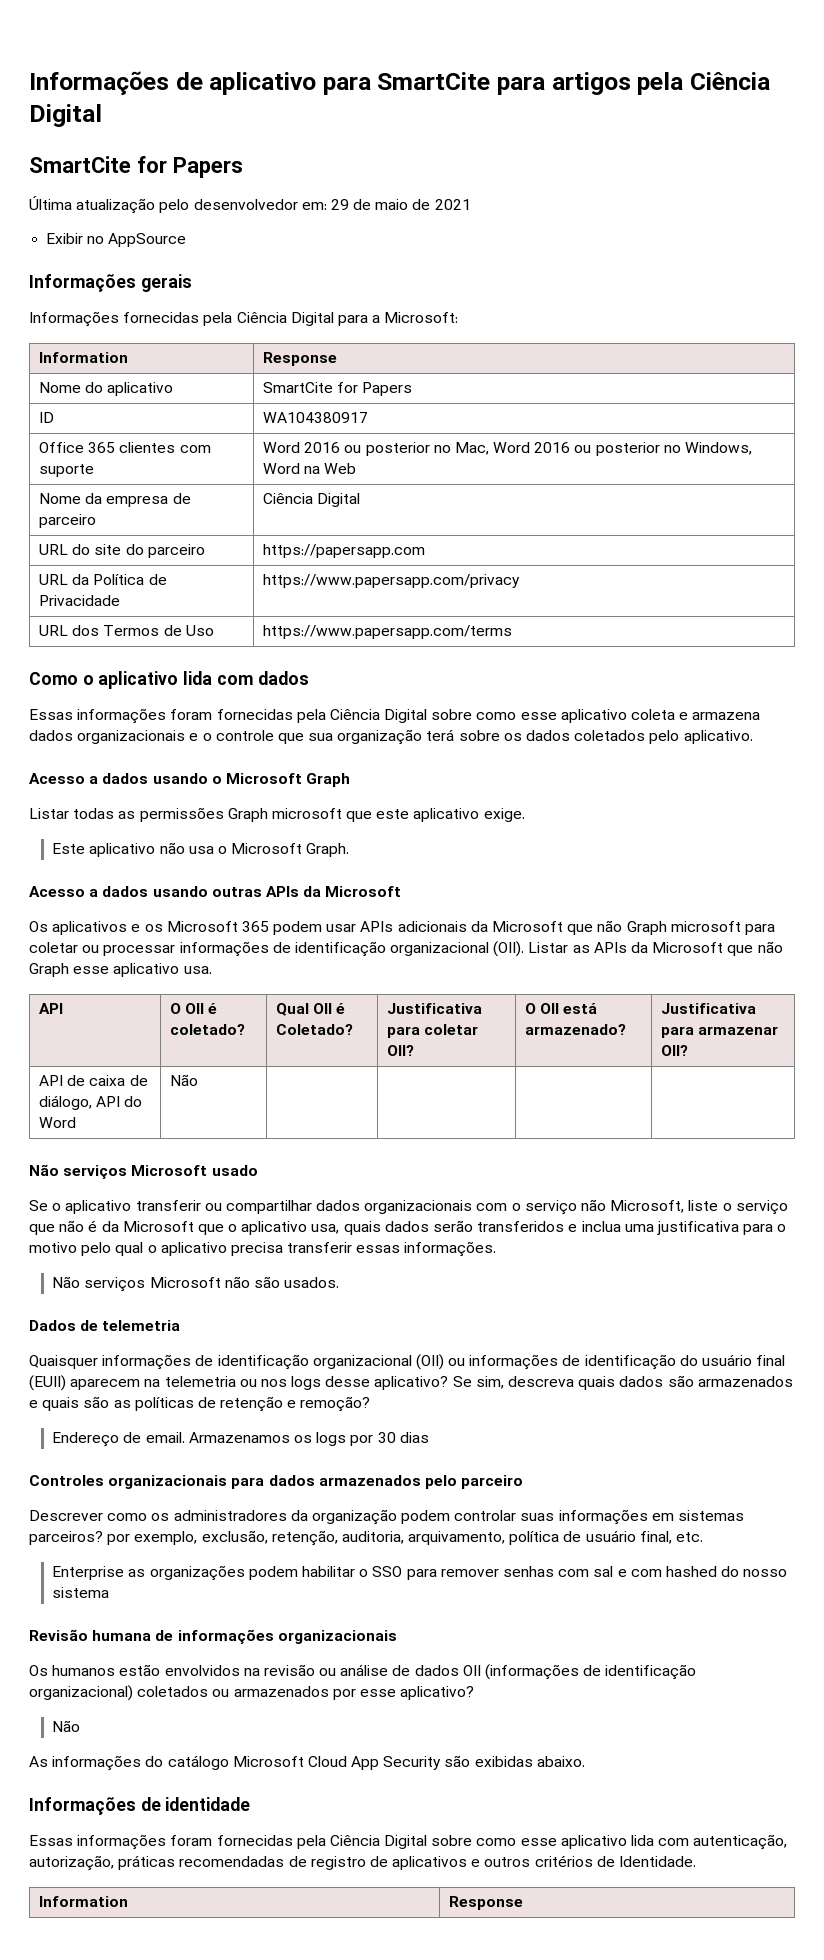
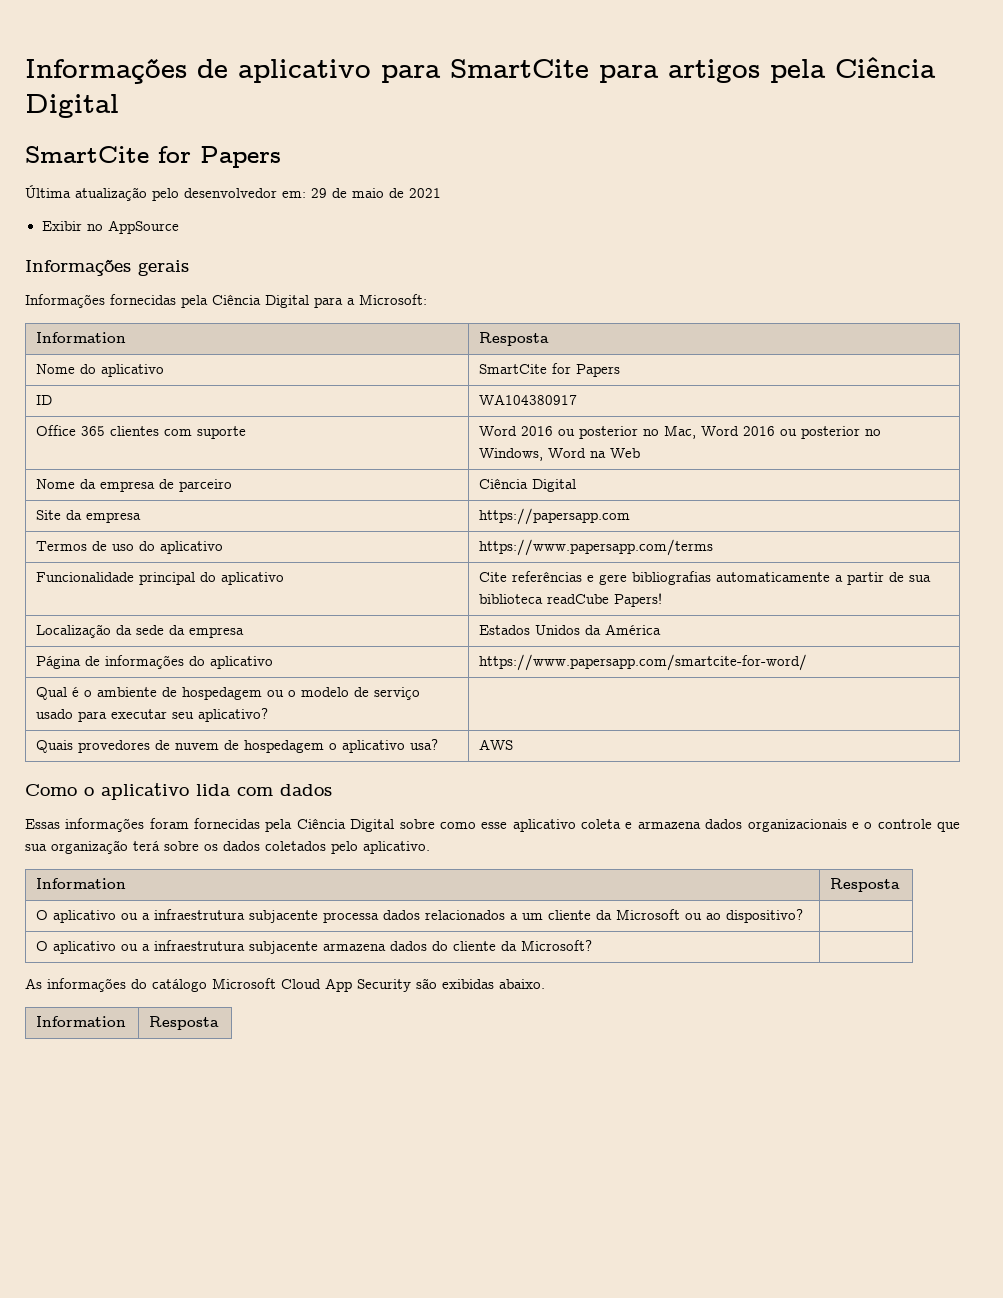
  Informações fornecidas pela Ciência Digital para a Microsoft:
- Information | Response
+ Information | Resposta
- URL do site do parceiro | https://papersapp.com
- URL da Política de Privacidade | https://www.papersapp.com/privacy
- URL dos Termos de Uso | https://www.papersapp.com/terms
+ Site da empresa | https://papersapp.com
+ Termos de uso do aplicativo | https://www.papersapp.com/terms
+ Funcionalidade principal do aplicativo | Cite referências e gere bibliografias automaticamente a partir de sua biblioteca readCube Papers!
+ Localização da sede da empresa | Estados Unidos da América
+ Página de informações do aplicativo | https://www.papersapp.com/smartcite-for-word/
+ Qual é o ambiente de hospedagem ou o modelo de serviço usado para executar seu aplicativo? |
+ Quais provedores de nuvem de hospedagem o aplicativo usa? | AWS
  Essas informações foram fornecidas pela Ciência Digital sobre como esse aplicativo coleta e armazena dados organizacionais e o controle que sua organização terá sobre os dados coletados pelo aplicativo.
- Acesso a dados usando o Microsoft Graph
- Listar todas as permissões Graph microsoft que este aplicativo exige.
- Este aplicativo não usa o Microsoft Graph.
- Acesso a dados usando outras APIs da Microsoft
- Os aplicativos e os Microsoft 365 podem usar APIs adicionais da Microsoft que não Graph microsoft para coletar ou processar informações de identificação organizacional (OII). Listar as APIs da Microsoft que não Graph esse aplicativo usa.
- API | O OII é coletado? | Qual OII é Coletado? | Justificativa para coletar OII? | O OII está armazenado? | Justificativa para armazenar OII?
- API de caixa de diálogo, API do Word | Não | | | |
- Não serviços Microsoft usado
- Se o aplicativo transferir ou compartilhar dados organizacionais com o serviço não Microsoft, liste o serviço que não é da Microsoft que o aplicativo usa, quais dados serão transferidos e inclua uma justificativa para o motivo pelo qual o aplicativo precisa transferir essas informações.
- Não serviços Microsoft não são usados.
- Dados de telemetria
- Quaisquer informações de identificação organizacional (OII) ou informações de identificação do usuário final (EUII) aparecem na telemetria ou nos logs desse aplicativo? Se sim, descreva quais dados são armazenados e quais são as políticas de retenção e remoção?
- Endereço de email. Armazenamos os logs por 30 dias
- Controles organizacionais para dados armazenados pelo parceiro
- Descrever como os administradores da organização podem controlar suas informações em sistemas parceiros? por exemplo, exclusão, retenção, auditoria, arquivamento, política de usuário final, etc.
- Enterprise as organizações podem habilitar o SSO para remover senhas com sal e com hashed do nosso sistema
- Revisão humana de informações organizacionais
- Os humanos estão envolvidos na revisão ou análise de dados OII (informações de identificação organizacional) coletados ou armazenados por esse aplicativo?
- Não
+ Information | Resposta
+ O aplicativo ou a infraestrutura subjacente processa dados relacionados a um cliente da Microsoft ou ao dispositivo? |
+ O aplicativo ou a infraestrutura subjacente armazena dados do cliente da Microsoft? |
  As informações do catálogo Microsoft Cloud App Security são exibidas abaixo.
- Informações de identidade
- Essas informações foram fornecidas pela Ciência Digital sobre como esse aplicativo lida com autenticação, autorização, práticas recomendadas de registro de aplicativos e outros critérios de Identidade.
- Information | Response
+ Information | Resposta

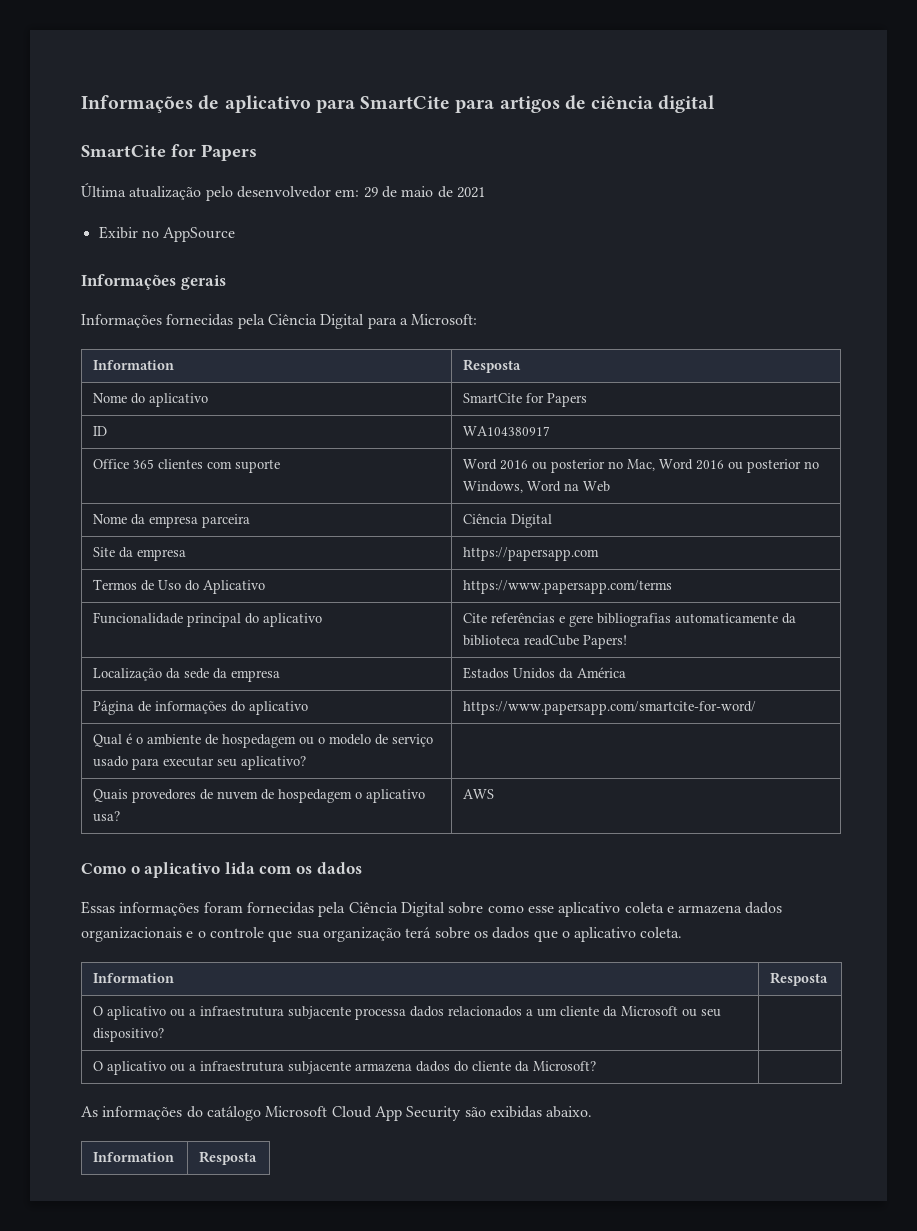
- Informações de aplicativo para SmartCite para artigos pela Ciência Digital
+ Informações de aplicativo para SmartCite para artigos de ciência digital
- Nome da empresa de parceiro | Ciência Digital
+ Nome da empresa parceira | Ciência Digital
- Termos de uso do aplicativo | https://www.papersapp.com/terms
+ Termos de Uso do Aplicativo | https://www.papersapp.com/terms
- Funcionalidade principal do aplicativo | Cite referências e gere bibliografias automaticamente a partir de sua biblioteca readCube Papers!
+ Funcionalidade principal do aplicativo | Cite referências e gere bibliografias automaticamente da biblioteca readCube Papers!
- Como o aplicativo lida com dados
+ Como o aplicativo lida com os dados
- Essas informações foram fornecidas pela Ciência Digital sobre como esse aplicativo coleta e armazena dados organizacionais e o controle que sua organização terá sobre os dados coletados pelo aplicativo.
+ Essas informações foram fornecidas pela Ciência Digital sobre como esse aplicativo coleta e armazena dados organizacionais e o controle que sua organização terá sobre os dados que o aplicativo coleta.
- O aplicativo ou a infraestrutura subjacente processa dados relacionados a um cliente da Microsoft ou ao dispositivo? |
+ O aplicativo ou a infraestrutura subjacente processa dados relacionados a um cliente da Microsoft ou seu dispositivo? |

